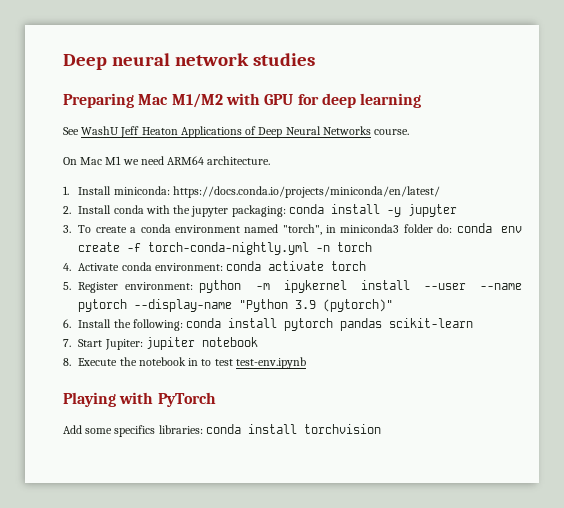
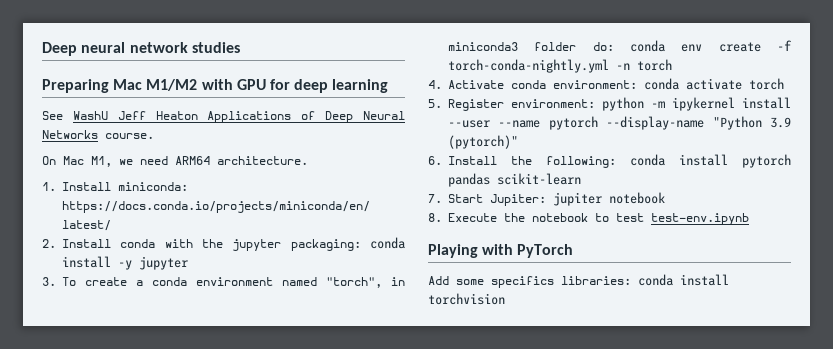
- On Mac M1 we need ARM64 architecture.
+ On Mac M1, we need ARM64 architecture.
- 8. Execute the notebook in to test test-env.ipynb
+ 8. Execute the notebook to test test-env.ipynb

